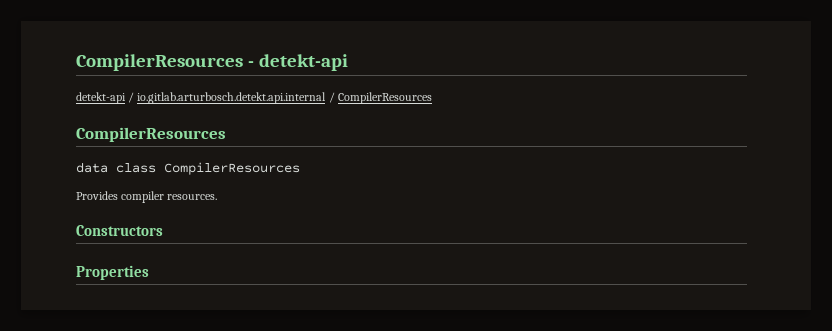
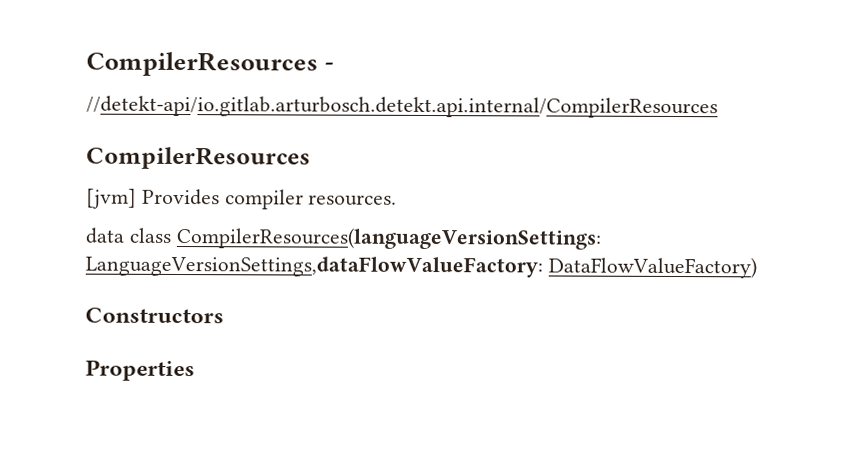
- CompilerResources - detekt-api
- detekt-api / io.gitlab.arturbosch.detekt.api.internal / CompilerResources
+ CompilerResources -
+ //detekt-api/io.gitlab.arturbosch.detekt.api.internal/CompilerResources
  CompilerResources
- data class CompilerResources
- Provides compiler resources.
+ [jvm] Provides compiler resources.
+ data class CompilerResources(languageVersionSettings: LanguageVersionSettings,dataFlowValueFactory: DataFlowValueFactory)

